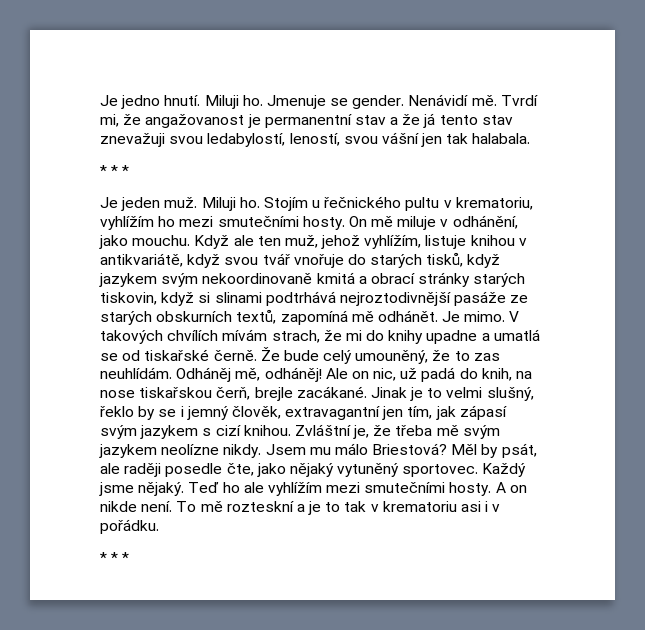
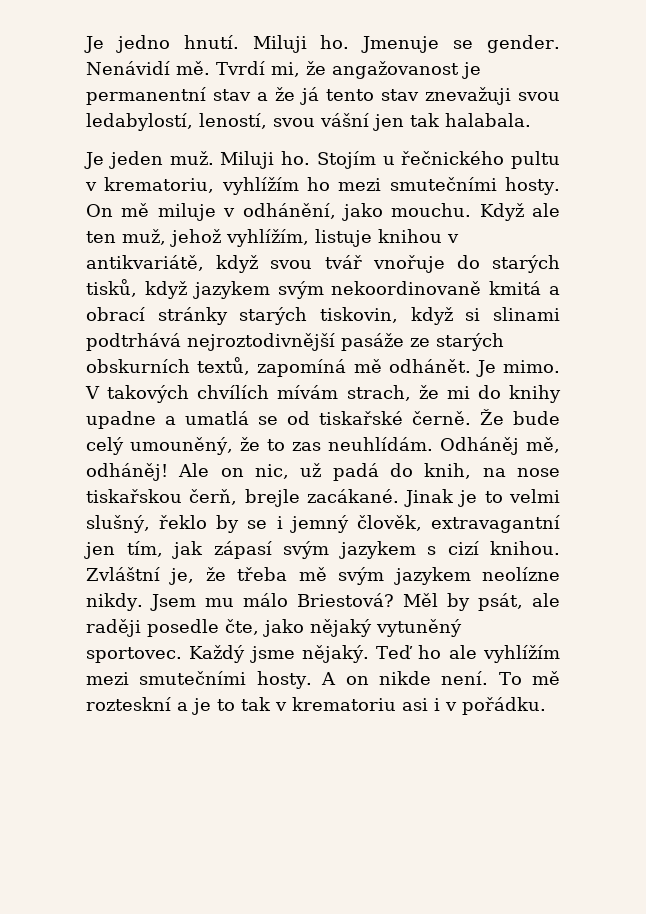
  Tvrdí mi, že angažovanost je permanentní stav a že já tento stav znevažuji svou ledabylostí, leností, svou vášní jen tak halabala.
- * * *
  To mě rozteskní a je to tak v krematoriu asi i v pořádku.
- * * *

